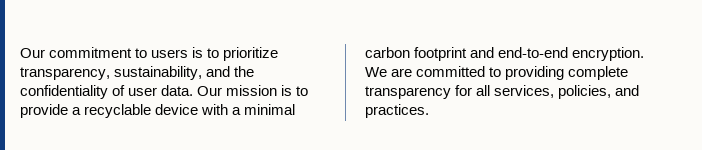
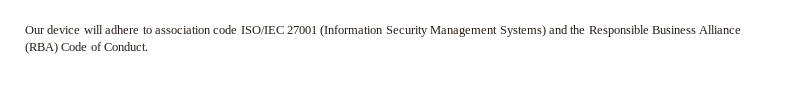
- Our commitment to users is to prioritize transparency, sustainability, and the confidentiality of user data. Our mission is to provide a recyclable device with a minimal carbon footprint and end-to-end encryption. We are committed to providing complete transparency for all services, policies, and practices.
+ Our device will adhere to association code ISO/IEC 27001 (Information Security Management Systems) and the Responsible Business Alliance (RBA) Code of Conduct.

